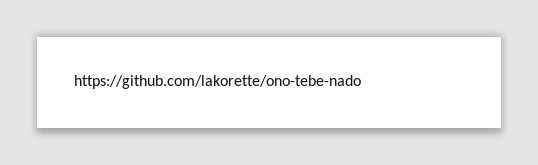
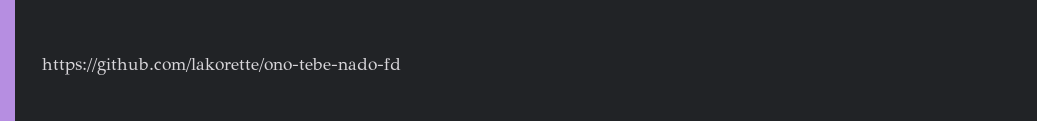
- https://github.com/lakorette/ono-tebe-nado
+ https://github.com/lakorette/ono-tebe-nado-fd

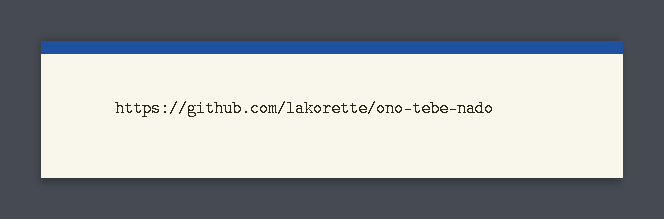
- https://github.com/lakorette/ono-tebe-nado-fd
+ https://github.com/lakorette/ono-tebe-nado

